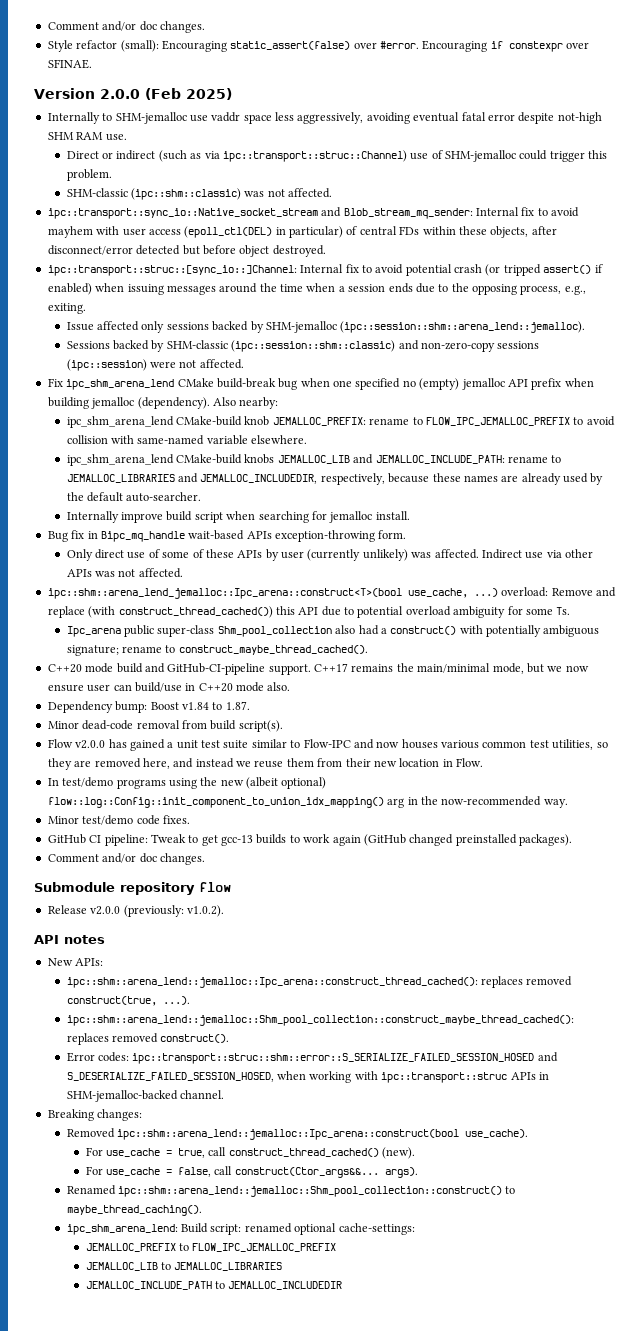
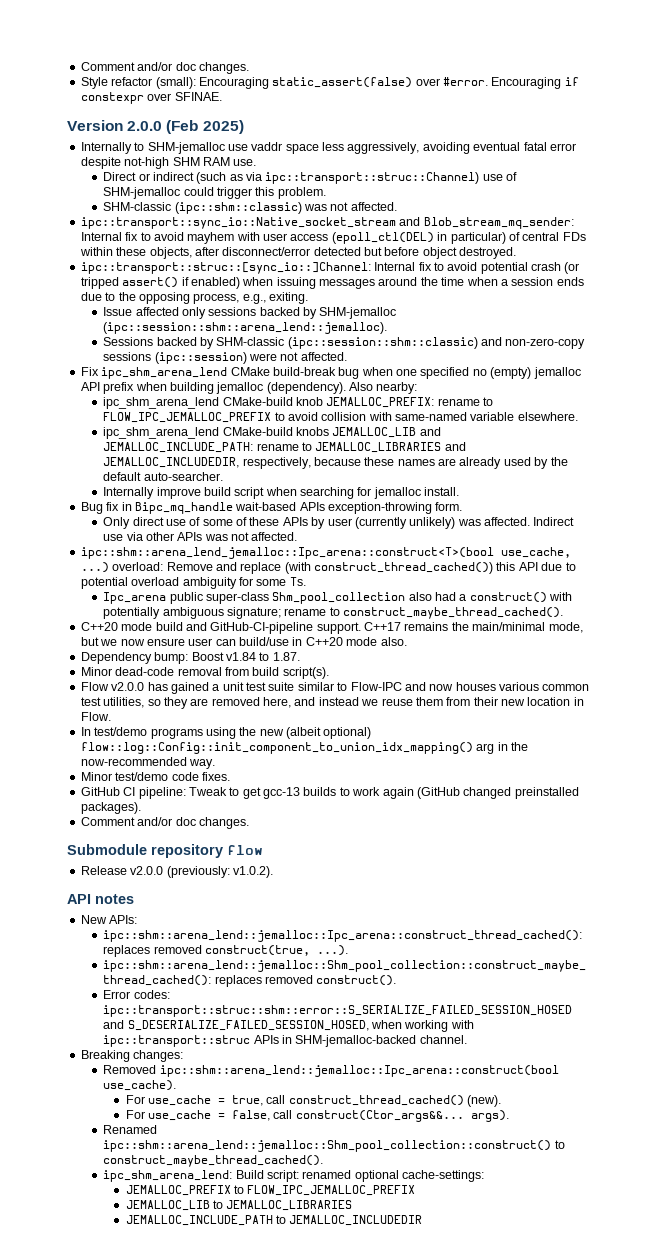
- Renamed ipc::shm::arena_lend::jemalloc::Shm_pool_collection::construct() to maybe_thread_caching().
+ Renamed ipc::shm::arena_lend::jemalloc::Shm_pool_collection::construct() to construct_maybe_thread_cached().

